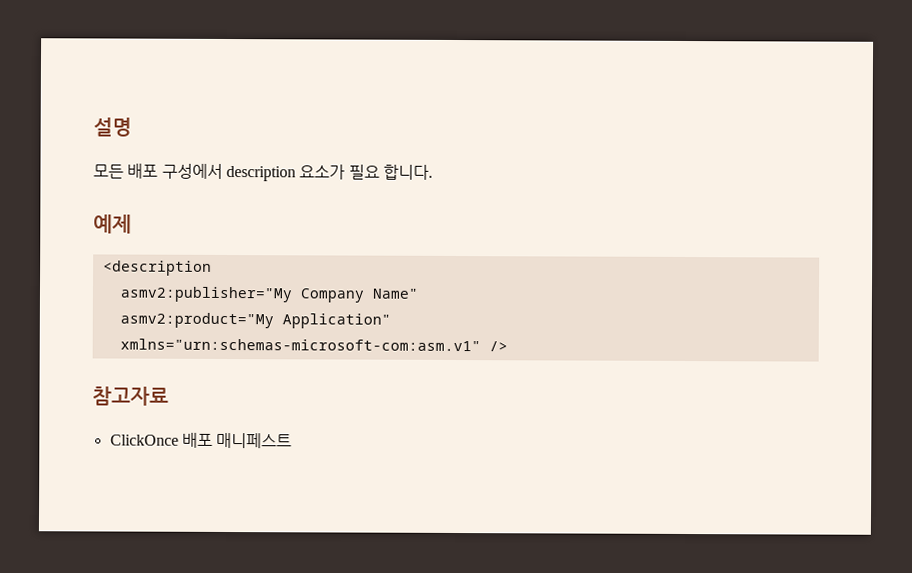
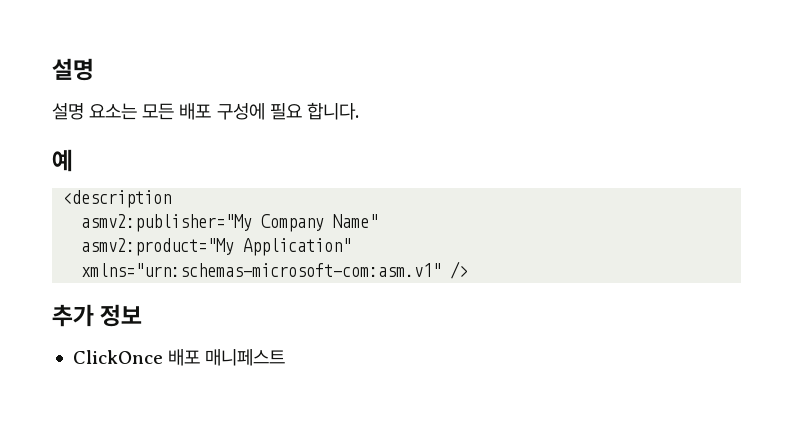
- 모든 배포 구성에서 description 요소가 필요 합니다.
+ 설명 요소는 모든 배포 구성에 필요 합니다.
- 예제
+ 예
- 참고자료
+ 추가 정보

